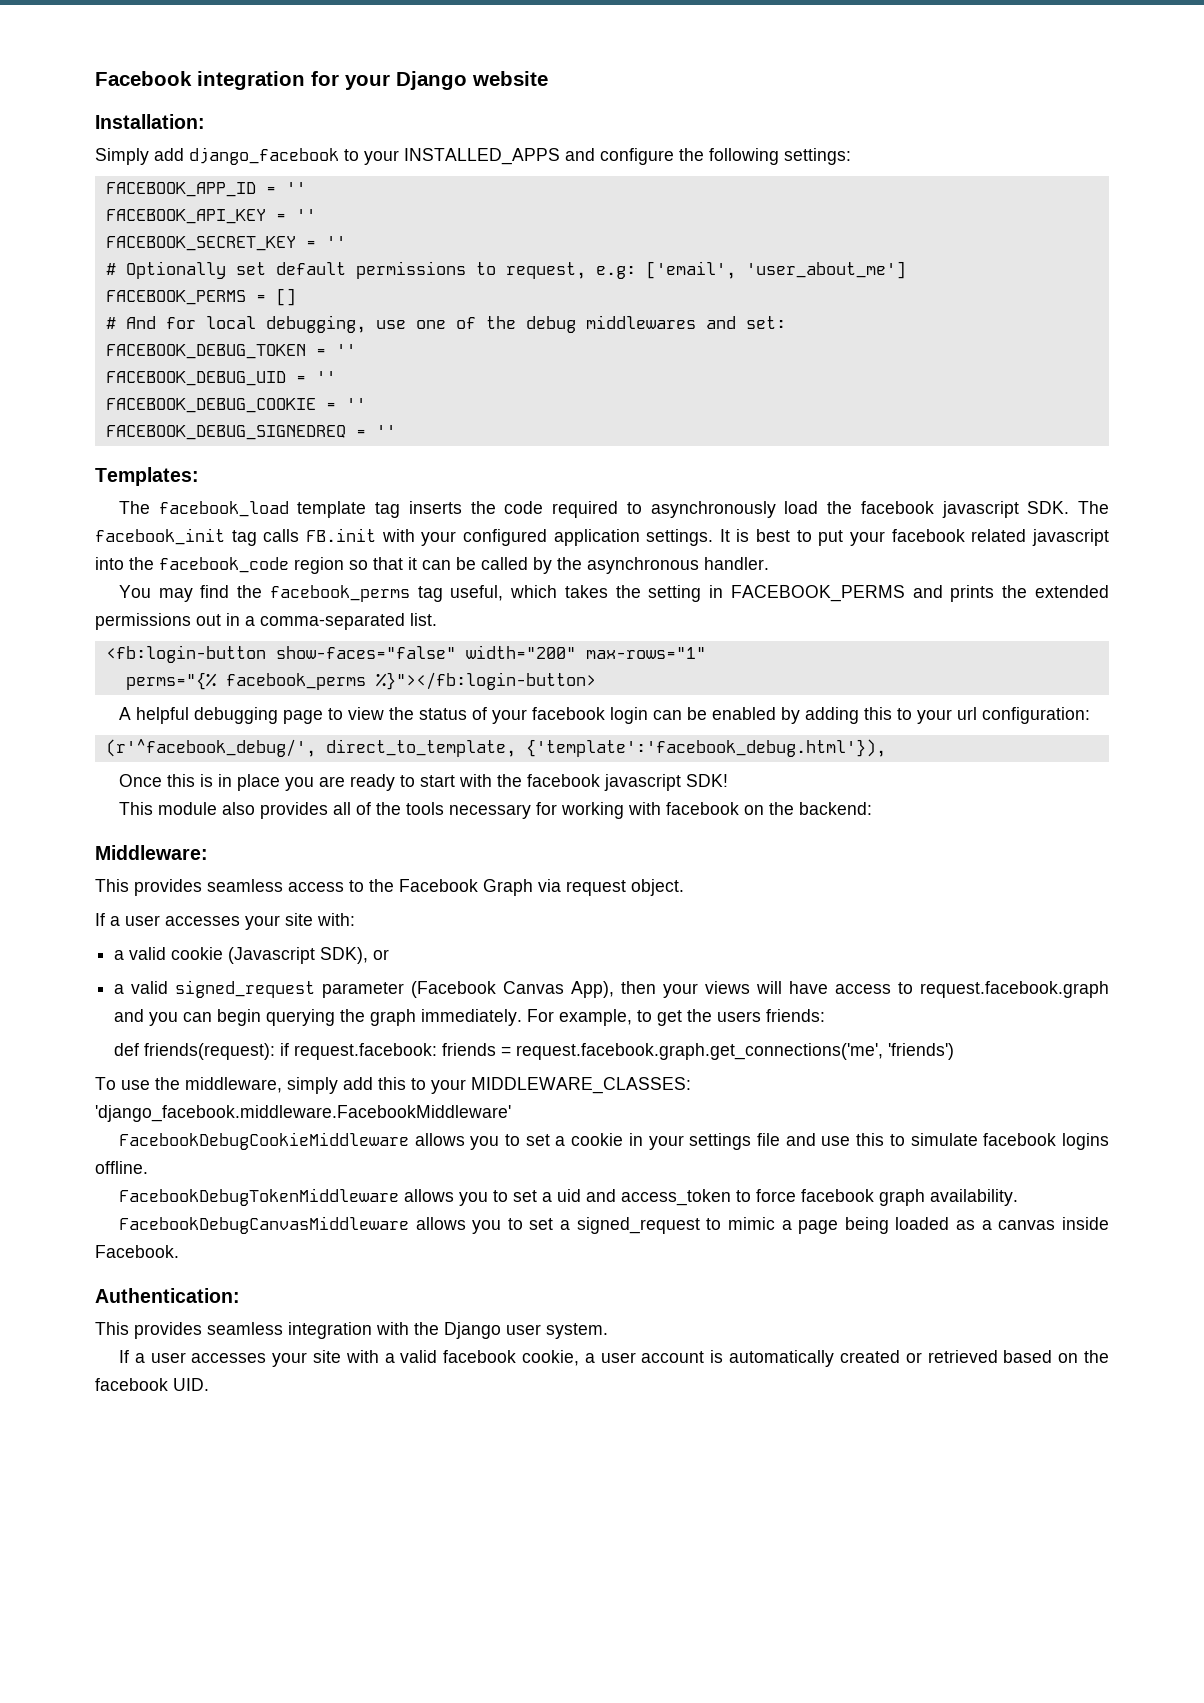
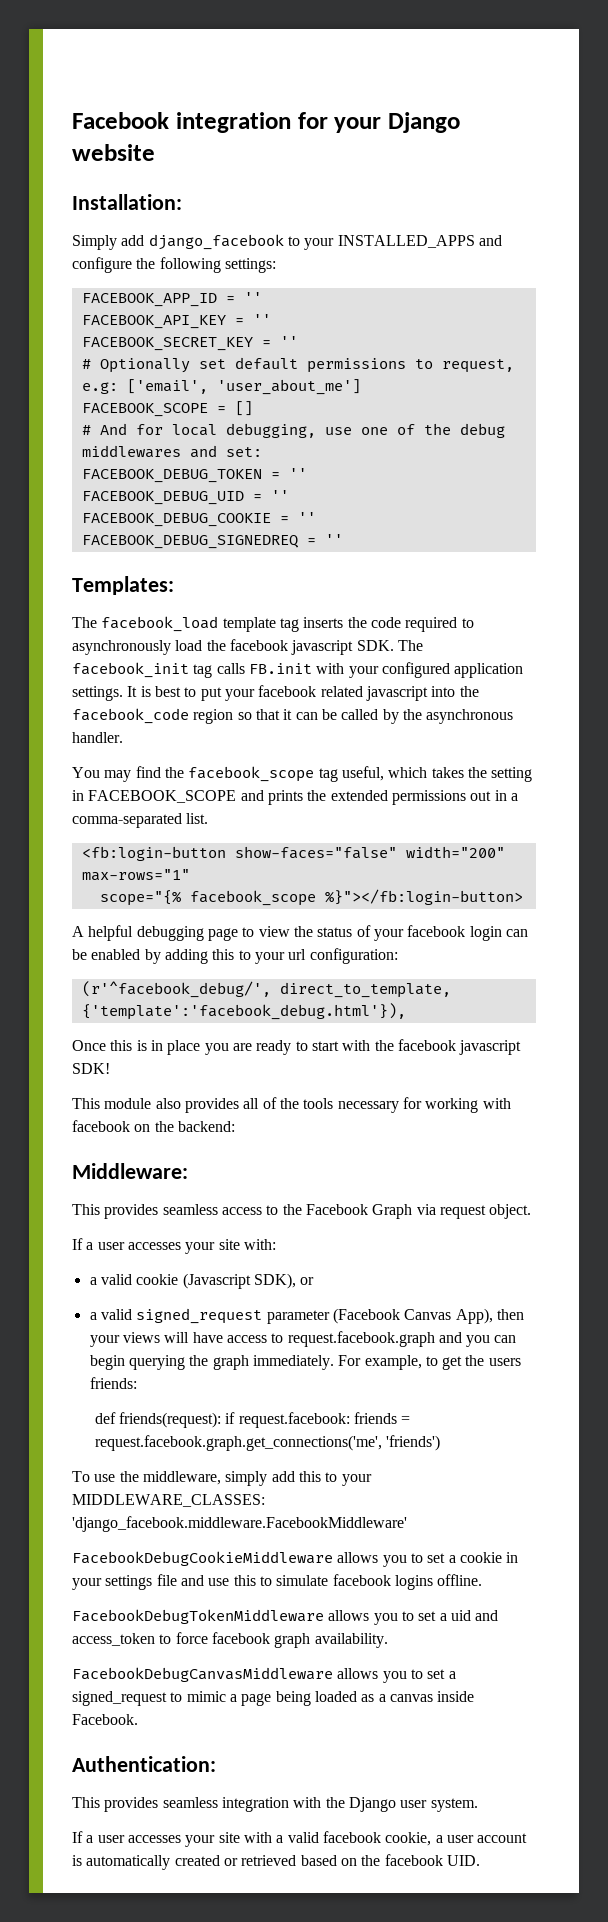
- FACEBOOK_PERMS = []
+ FACEBOOK_SCOPE = []
- You may find the facebook_perms tag useful, which takes the setting in FACEBOOK_PERMS and prints the extended permissions out in a comma-separated list.
+ You may find the facebook_scope tag useful, which takes the setting in FACEBOOK_SCOPE and prints the extended permissions out in a comma-separated list.
- perms="{% facebook_perms %}"></fb:login-button>
+ scope="{% facebook_scope %}"></fb:login-button>

